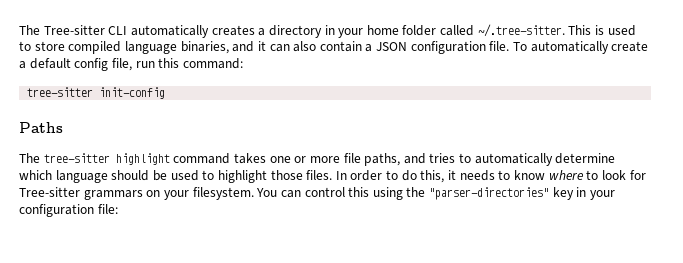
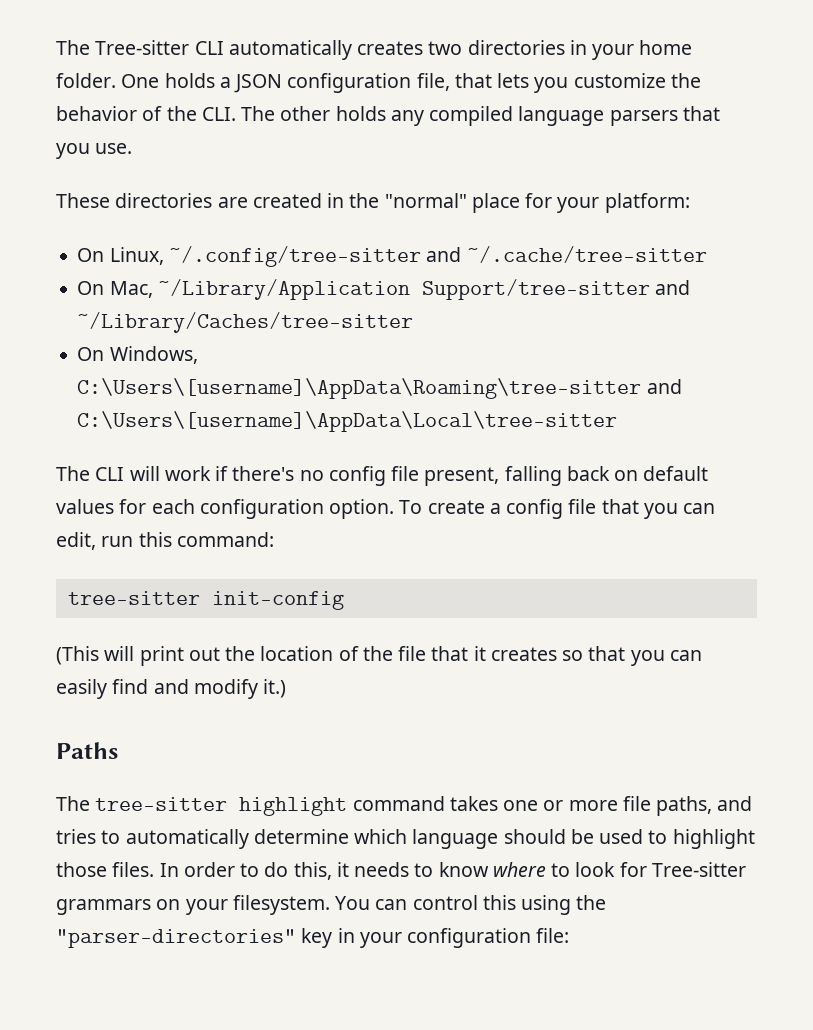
- The Tree-sitter CLI automatically creates a directory in your home folder called ~/.tree-sitter. This is used to store compiled language binaries, and it can also contain a JSON configuration file. To automatically create a default config file, run this command:
+ The Tree-sitter CLI automatically creates two directories in your home folder. One holds a JSON configuration file, that lets you customize the behavior of the CLI. The other holds any compiled language parsers that you use.
+ These directories are created in the "normal" place for your platform:
+ On Linux, ~/.config/tree-sitter and ~/.cache/tree-sitter
+ On Mac, ~/Library/Application Support/tree-sitter and ~/Library/Caches/tree-sitter
+ On Windows, C:\Users\[username]\AppData\Roaming\tree-sitter and C:\Users\[username]\AppData\Local\tree-sitter
+ The CLI will work if there's no config file present, falling back on default values for each configuration option. To create a config file that you can edit, run this command:
+ (This will print out the location of the file that it creates so that you can easily find and modify it.)

